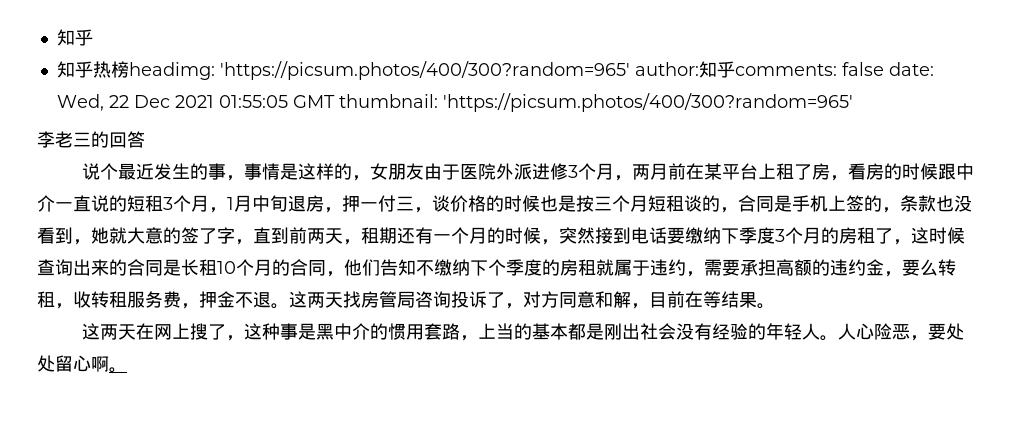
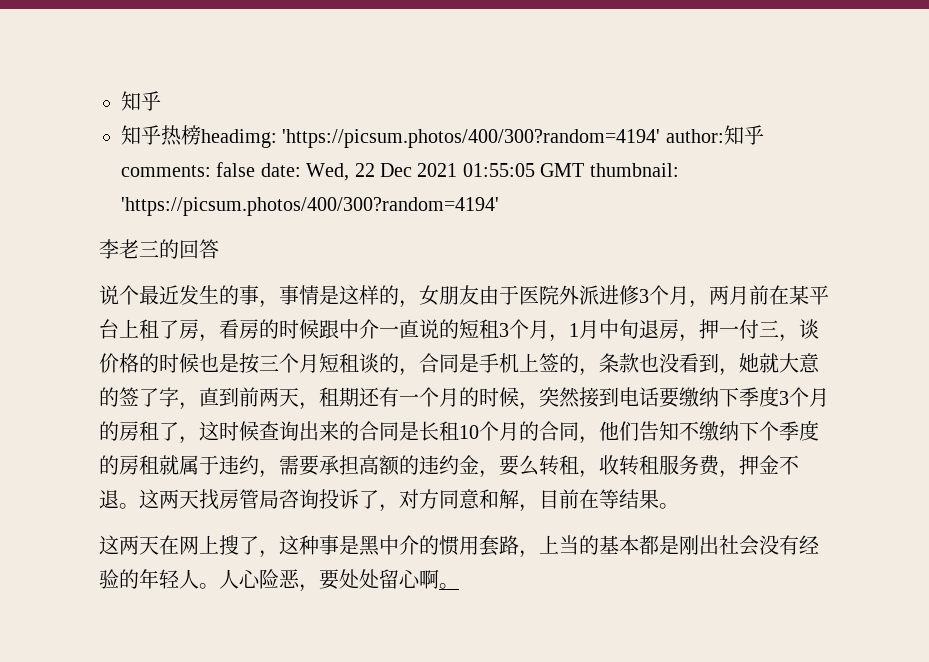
- 知乎热榜headimg: 'https://picsum.photos/400/300?random=965' author:知乎comments: false date: Wed, 22 Dec 2021 01:55:05 GMT thumbnail: 'https://picsum.photos/400/300?random=965'
+ 知乎热榜headimg: 'https://picsum.photos/400/300?random=4194' author:知乎comments: false date: Wed, 22 Dec 2021 01:55:05 GMT thumbnail: 'https://picsum.photos/400/300?random=4194'

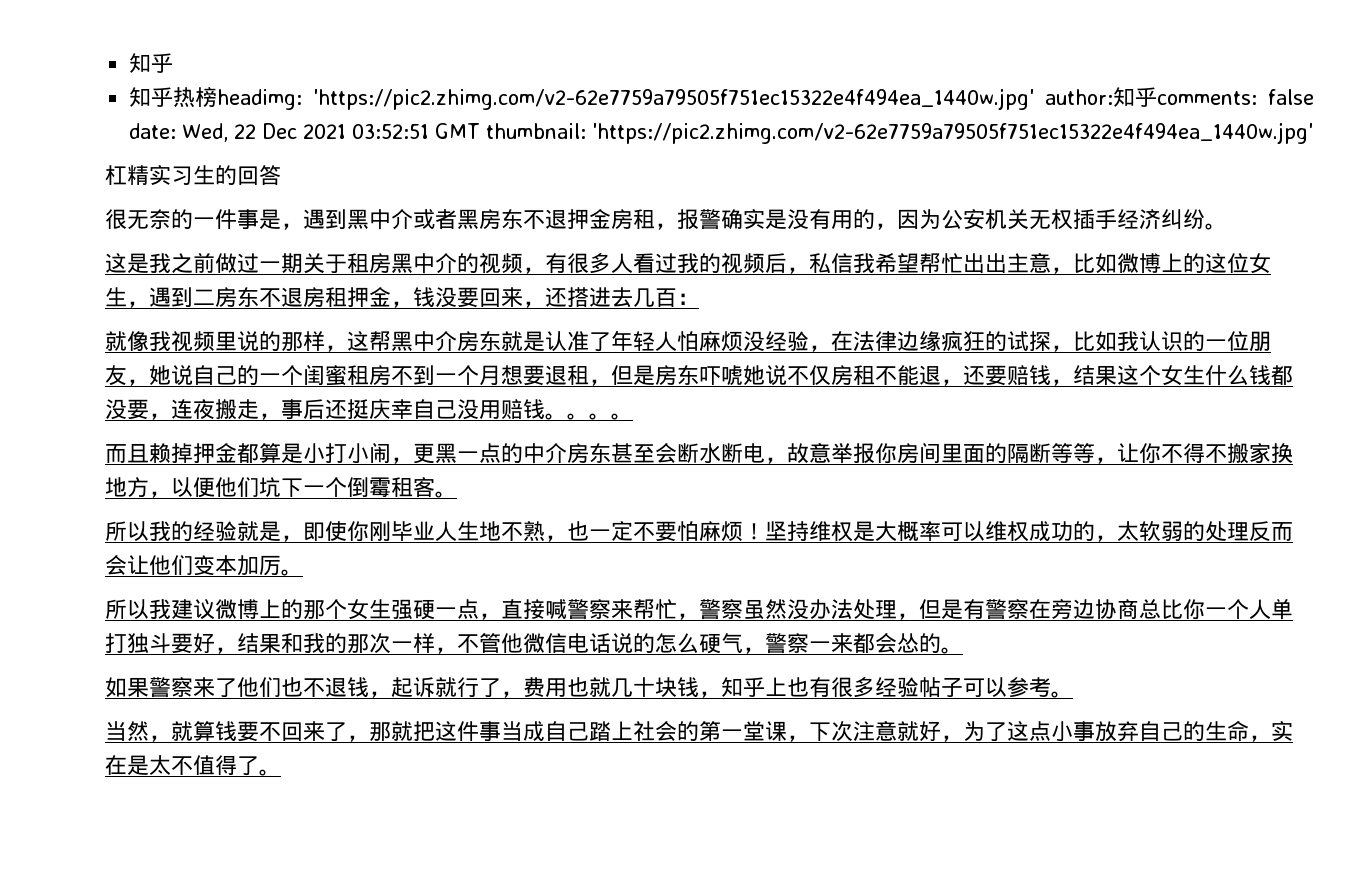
- 知乎热榜headimg: 'https://picsum.photos/400/300?random=4194' author:知乎comments: false date: Wed, 22 Dec 2021 01:55:05 GMT thumbnail: 'https://picsum.photos/400/300?random=4194'
- 李老三的回答
- 说个最近发生的事，事情是这样的，女朋友由于医院外派进修3个月，两月前在某平台上租了房，看房的时候跟中介一直说的短租3个月，1月中旬退房，押一付三，谈价格的时候也是按三个月短租谈的，合同是手机上签的，条款也没看到，她就大意的签了字，直到前两天，租期还有一个月的时候，突然接到电话要缴纳下季度3个月的房租了，这时候查询出来的合同是长租10个月的合同，他们告知不缴纳下个季度的房租就属于违约，需要承担高额的违约金，要么转租，收转租服务费，押金不退。这两天找房管局咨询投诉了，对方同意和解，目前在等结果。
- 这两天在网上搜了，这种事是黑中介的惯用套路，上当的基本都是刚出社会没有经验的年轻人。人心险恶，要处处留心啊。
+ 知乎热榜headimg: 'https://pic2.zhimg.com/v2-62e7759a79505f751ec15322e4f494ea_1440w.jpg' author:知乎comments: false date: Wed, 22 Dec 2021 03:52:51 GMT thumbnail: 'https://pic2.zhimg.com/v2-62e7759a79505f751ec15322e4f494ea_1440w.jpg'
+ 杠精实习生的回答
+ 很无奈的一件事是，遇到黑中介或者黑房东不退押金房租，报警确实是没有用的，因为公安机关无权插手经济纠纷。
+ 这是我之前做过一期关于租房黑中介的视频，有很多人看过我的视频后，私信我希望帮忙出出主意，比如微博上的这位女生，遇到二房东不退房租押金，钱没要回来，还搭进去几百：
+ 就像我视频里说的那样，这帮黑中介房东就是认准了年轻人怕麻烦没经验，在法律边缘疯狂的试探，比如我认识的一位朋友，她说自己的一个闺蜜租房不到一个月想要退租，但是房东吓唬她说不仅房租不能退，还要赔钱，结果这个女生什么钱都没要，连夜搬走，事后还挺庆幸自己没用赔钱。。。。
+ 而且赖掉押金都算是小打小闹，更黑一点的中介房东甚至会断水断电，故意举报你房间里面的隔断等等，让你不得不搬家换地方，以便他们坑下一个倒霉租客。
+ 所以我的经验就是，即使你刚毕业人生地不熟，也一定不要怕麻烦！坚持维权是大概率可以维权成功的，太软弱的处理反而会让他们变本加厉。
+ 所以我建议微博上的那个女生强硬一点，直接喊警察来帮忙，警察虽然没办法处理，但是有警察在旁边协商总比你一个人单打独斗要好，结果和我的那次一样，不管他微信电话说的怎么硬气，警察一来都会怂的。
+ 如果警察来了他们也不退钱，起诉就行了，费用也就几十块钱，知乎上也有很多经验帖子可以参考。
+ 当然，就算钱要不回来了，那就把这件事当成自己踏上社会的第一堂课，下次注意就好，为了这点小事放弃自己的生命，实在是太不值得了。

